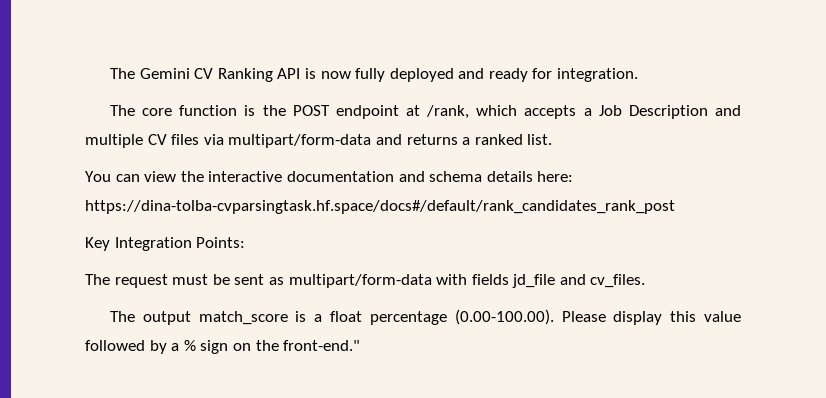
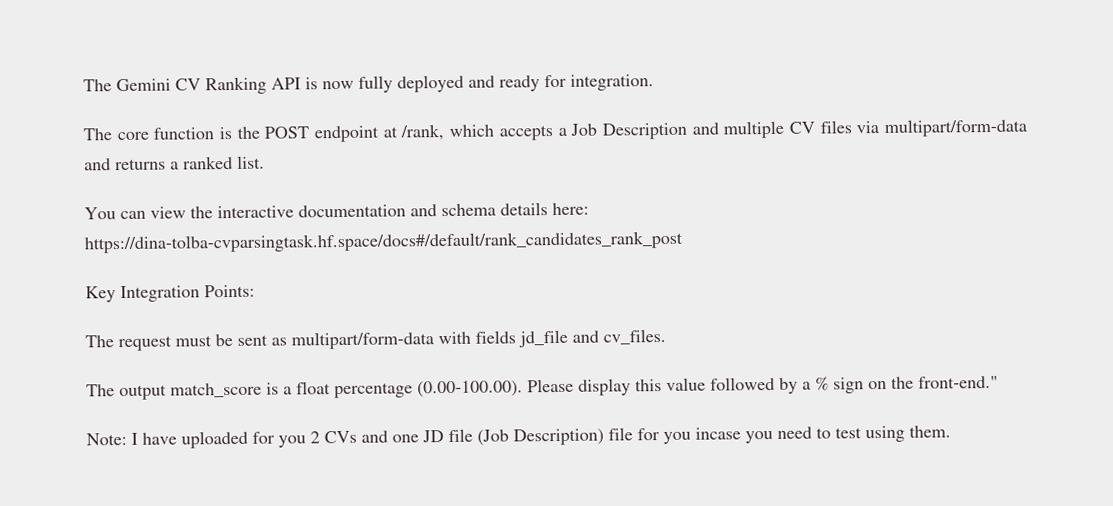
+ Note: I have uploaded for you 2 CVs and one JD file (Job Description) file for you incase you need to test using them.

